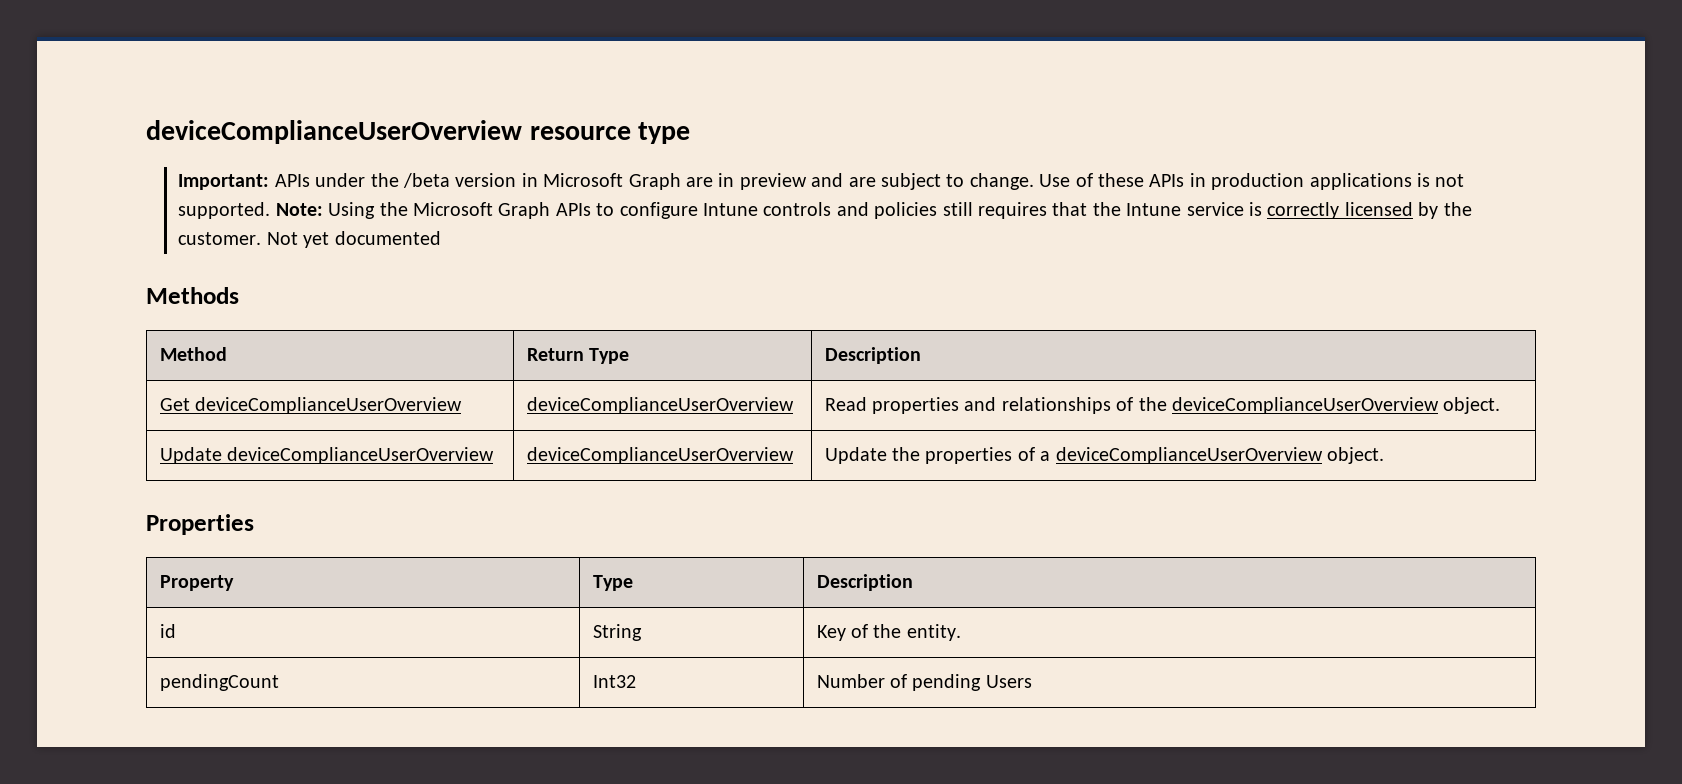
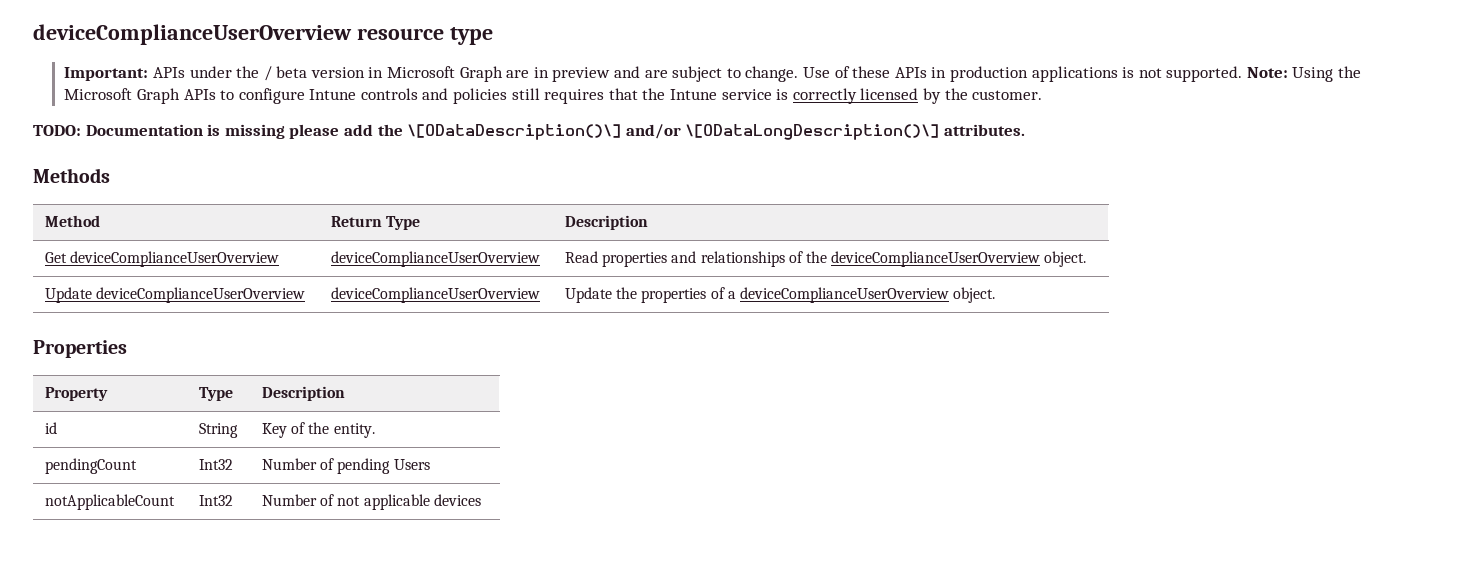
- Important: APIs under the /beta version in Microsoft Graph are in preview and are subject to change.
+ Important: APIs under the / beta version in Microsoft Graph are in preview and are subject to change.
- Note: Using the Microsoft Graph APIs to configure Intune controls and policies still requires that the Intune service is correctly licensed by the customer. Not yet documented
+ Note: Using the Microsoft Graph APIs to configure Intune controls and policies still requires that the Intune service is correctly licensed by the customer.
+ TODO: Documentation is missing please add the \[ODataDescription()\] and/or \[ODataLongDescription()\] attributes.
+ notApplicableCount | Int32 | Number of not applicable devices

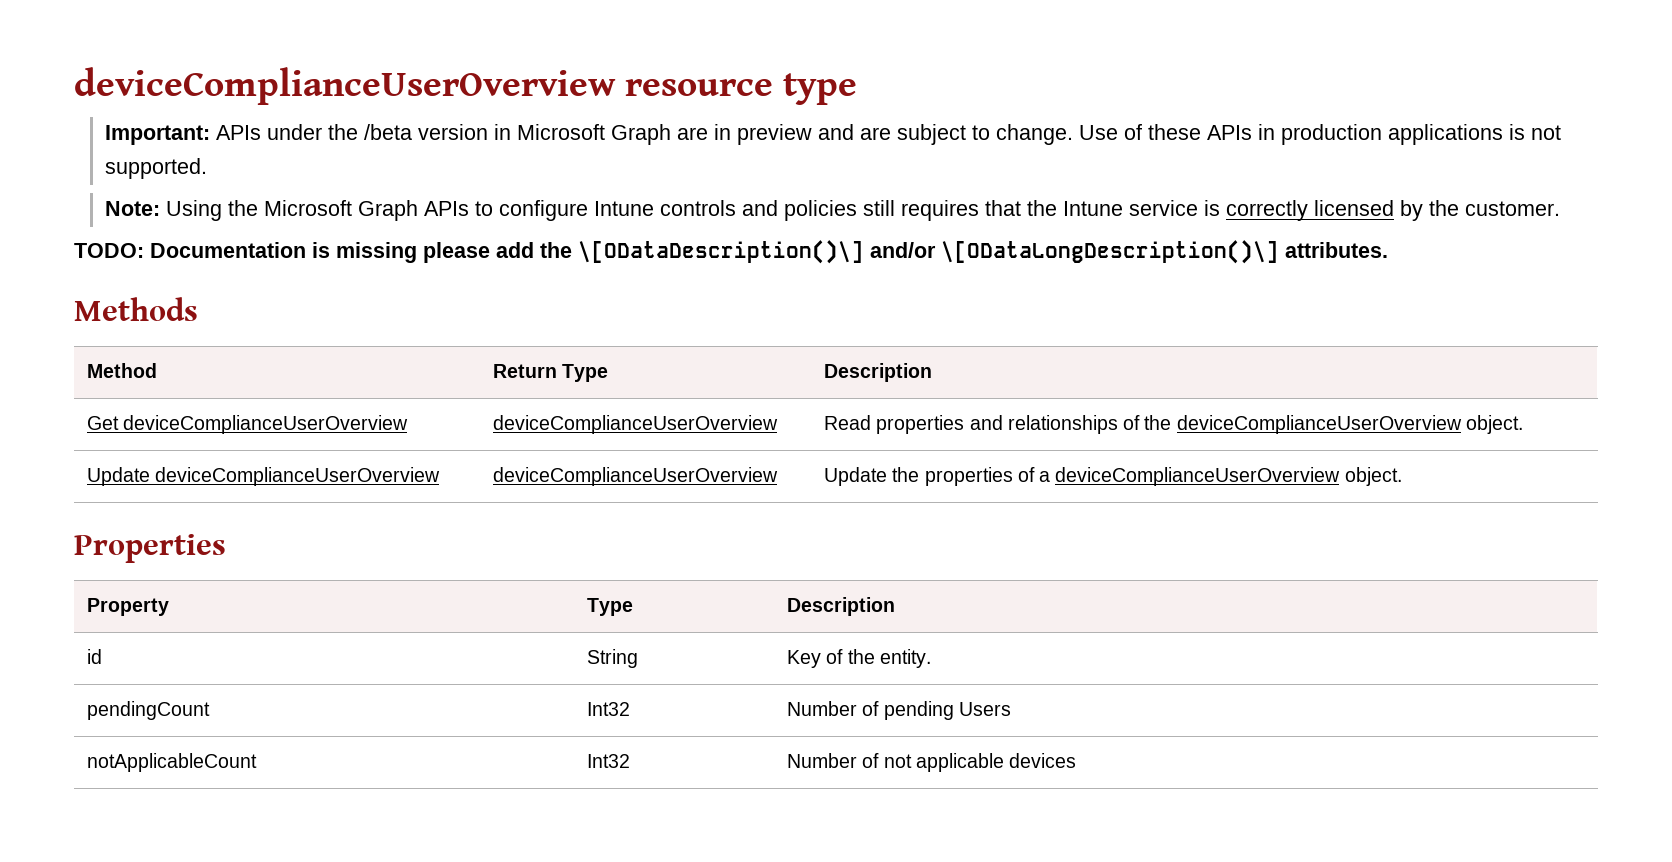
- Important: APIs under the / beta version in Microsoft Graph are in preview and are subject to change.
+ Important: APIs under the /beta version in Microsoft Graph are in preview and are subject to change.
- Use of these APIs in production applications is not supported. Note: Using the Microsoft Graph APIs to configure Intune controls and policies still requires that the Intune service is correctly licensed by the customer.
+ Use of these APIs in production applications is not supported.
+ Note: Using the Microsoft Graph APIs to configure Intune controls and policies still requires that the Intune service is correctly licensed by the customer.

